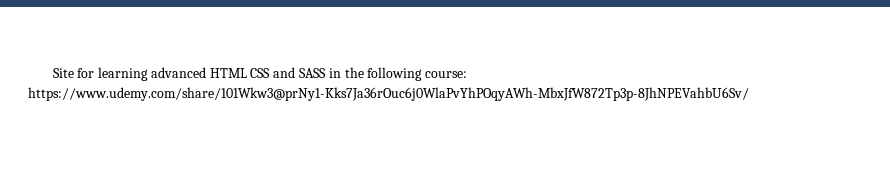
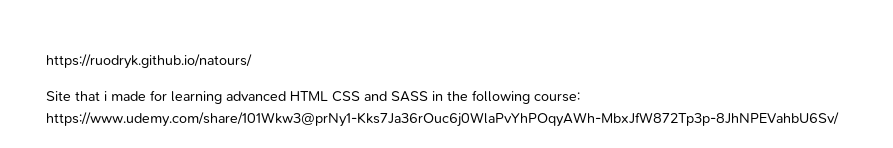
- Site for learning advanced HTML CSS and SASS in the following course: https://www.udemy.com/share/101Wkw3@prNy1-Kks7Ja36rOuc6j0WlaPvYhPOqyAWh-MbxJfW872Tp3p-8JhNPEVahbU6Sv/
+ https://ruodryk.github.io/natours/
+ Site that i made for learning advanced HTML CSS and SASS in the following course: https://www.udemy.com/share/101Wkw3@prNy1-Kks7Ja36rOuc6j0WlaPvYhPOqyAWh-MbxJfW872Tp3p-8JhNPEVahbU6Sv/

